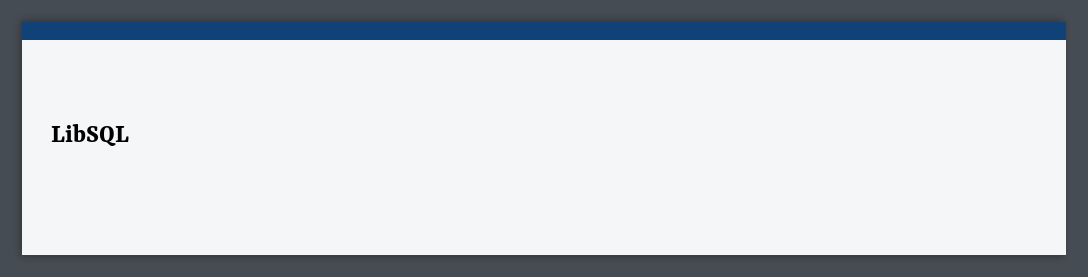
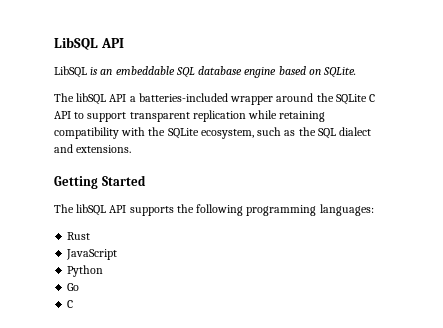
- LibSQL
+ LibSQL API
+ LibSQL is an embeddable SQL database engine based on SQLite.
+ The libSQL API a batteries-included wrapper around the SQLite C API to support transparent replication while retaining compatibility with the SQLite ecosystem, such as the SQL dialect and extensions.
+ Getting Started
+ The libSQL API supports the following programming languages:
+ Rust
+ JavaScript
+ Python
+ Go
+ C

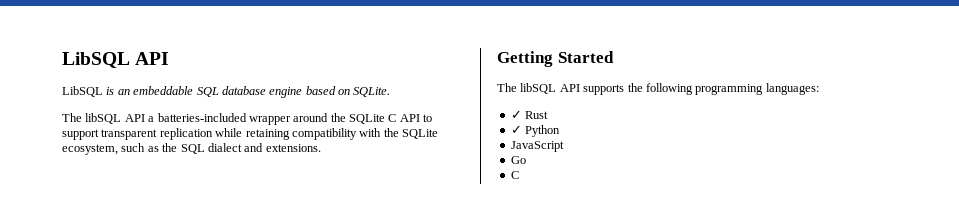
- Rust
+ ✓ Rust
+ ✓ Python
- Python

